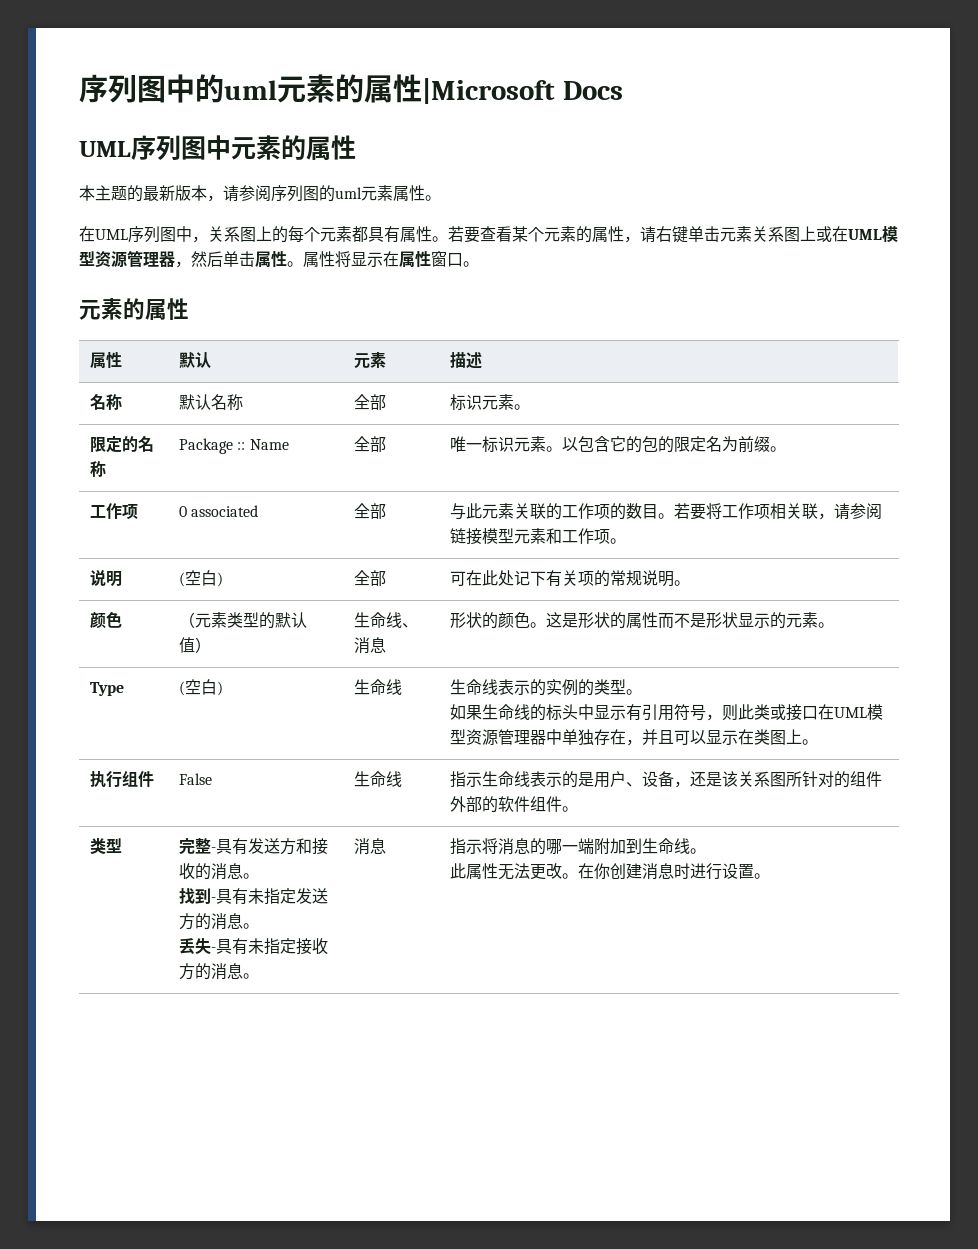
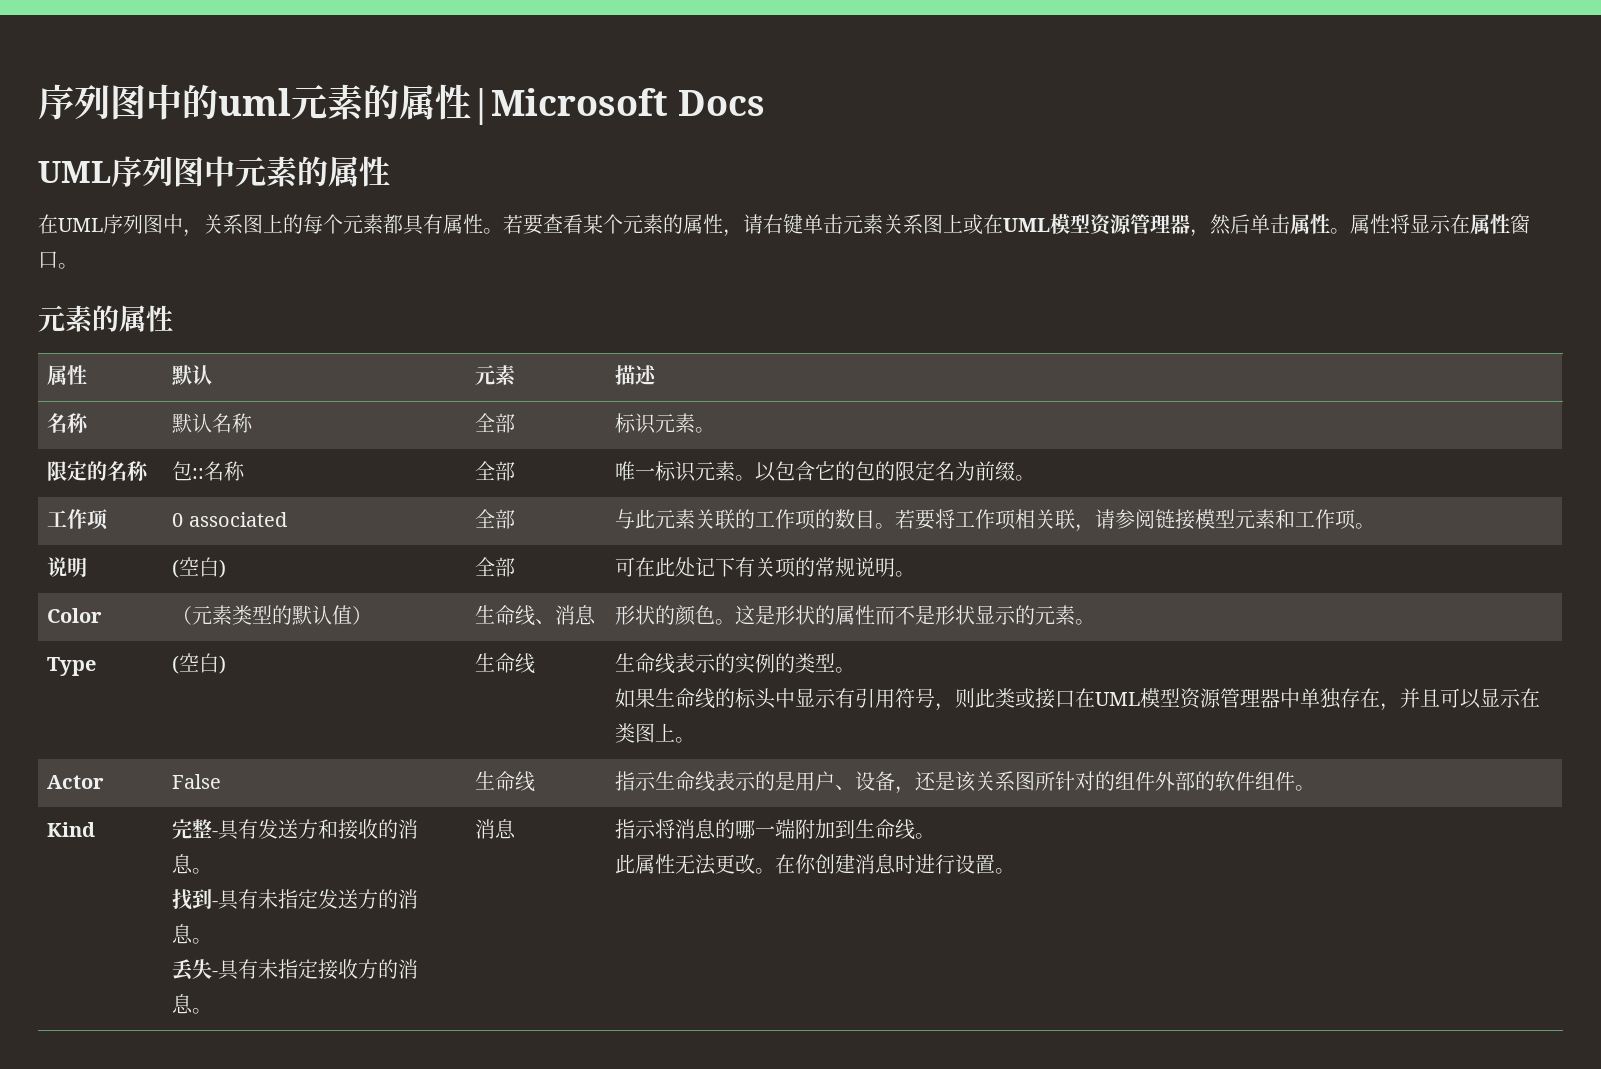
- 本主题的最新版本，请参阅序列图的uml元素属性。
- 限定的名称 | Package :: Name | 全部 | 唯一标识元素。以包含它的包的限定名为前缀。
+ 限定的名称 | 包::名称 | 全部 | 唯一标识元素。以包含它的包的限定名为前缀。
- 颜色 | （元素类型的默认值） | 生命线、消息 | 形状的颜色。这是形状的属性而不是形状显示的元素。
+ Color | （元素类型的默认值） | 生命线、消息 | 形状的颜色。这是形状的属性而不是形状显示的元素。
- 执行组件 | False | 生命线 | 指示生命线表示的是用户、设备，还是该关系图所针对的组件外部的软件组件。
- 类型
+ Actor | False | 生命线 | 指示生命线表示的是用户、设备，还是该关系图所针对的组件外部的软件组件。
+ Kind

